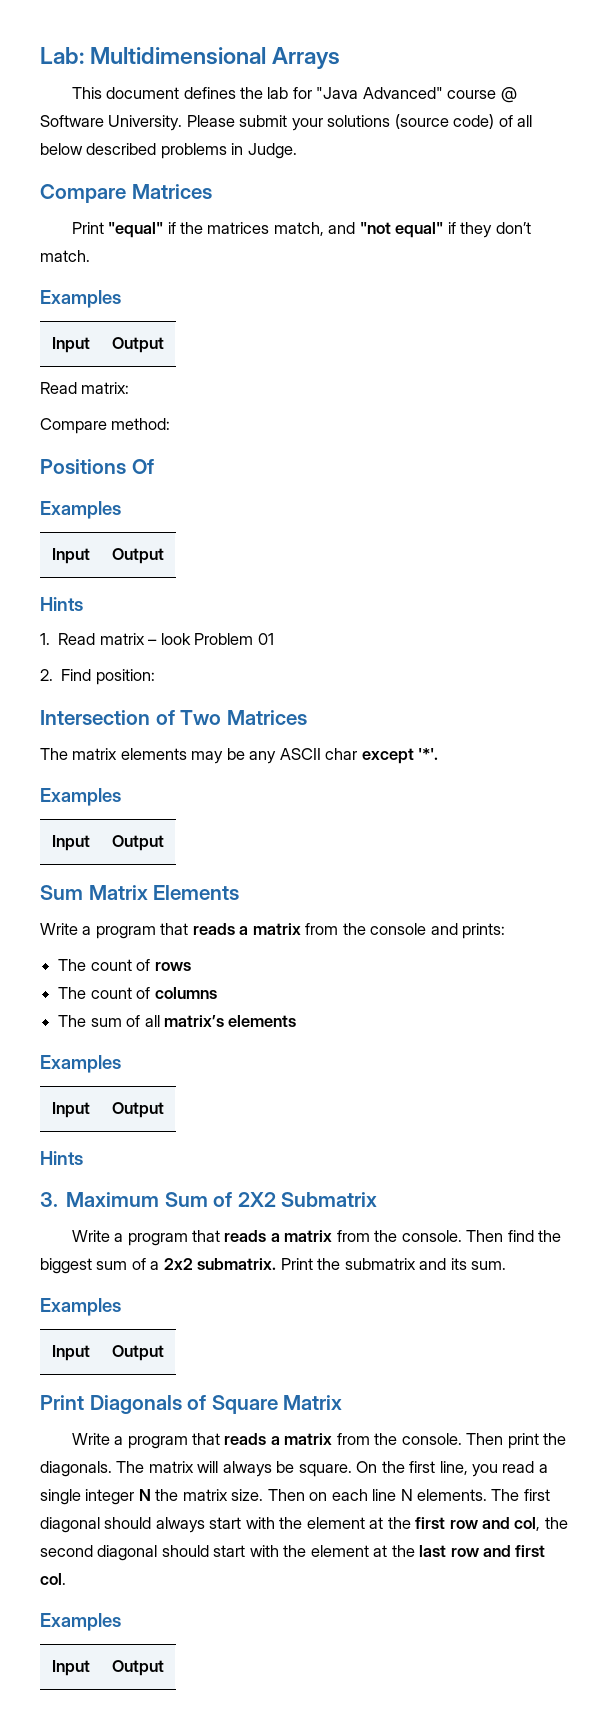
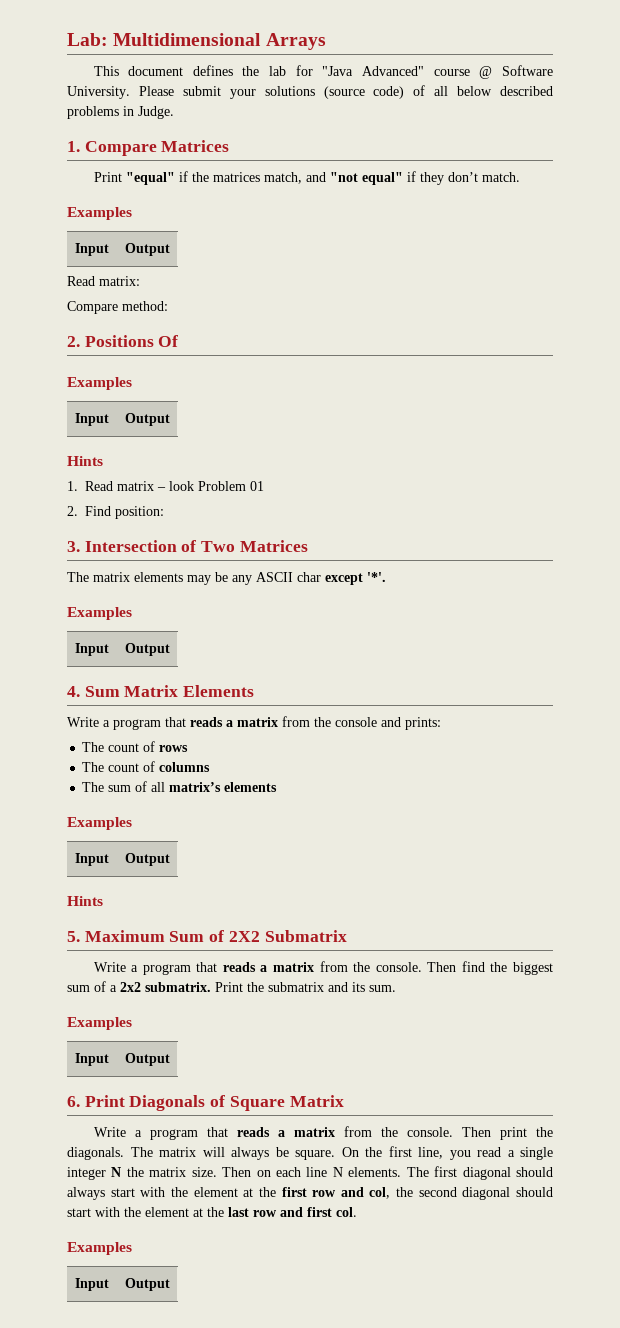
- Compare Matrices
+ 1. Compare Matrices
- Positions Of
+ 2. Positions Of
- Intersection of Two Matrices
+ 3. Intersection of Two Matrices
- Sum Matrix Elements
+ 4. Sum Matrix Elements
- 3. Maximum Sum of 2X2 Submatrix
+ 5. Maximum Sum of 2X2 Submatrix
- Print Diagonals of Square Matrix
+ 6. Print Diagonals of Square Matrix

